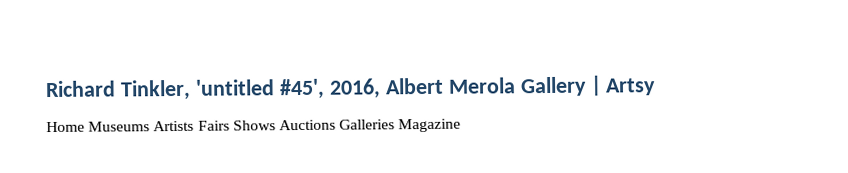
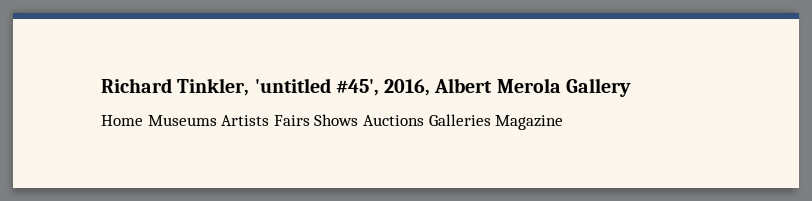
- Richard Tinkler, 'untitled #45', 2016, Albert Merola Gallery | Artsy
+ Richard Tinkler, 'untitled #45', 2016, Albert Merola Gallery

